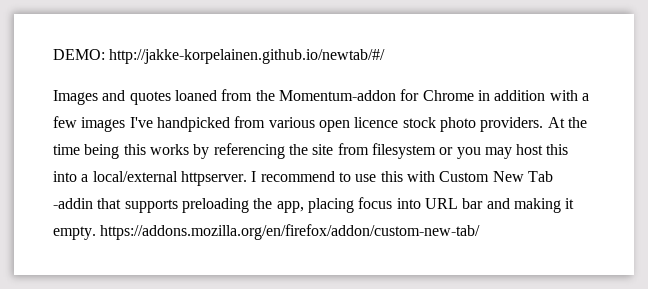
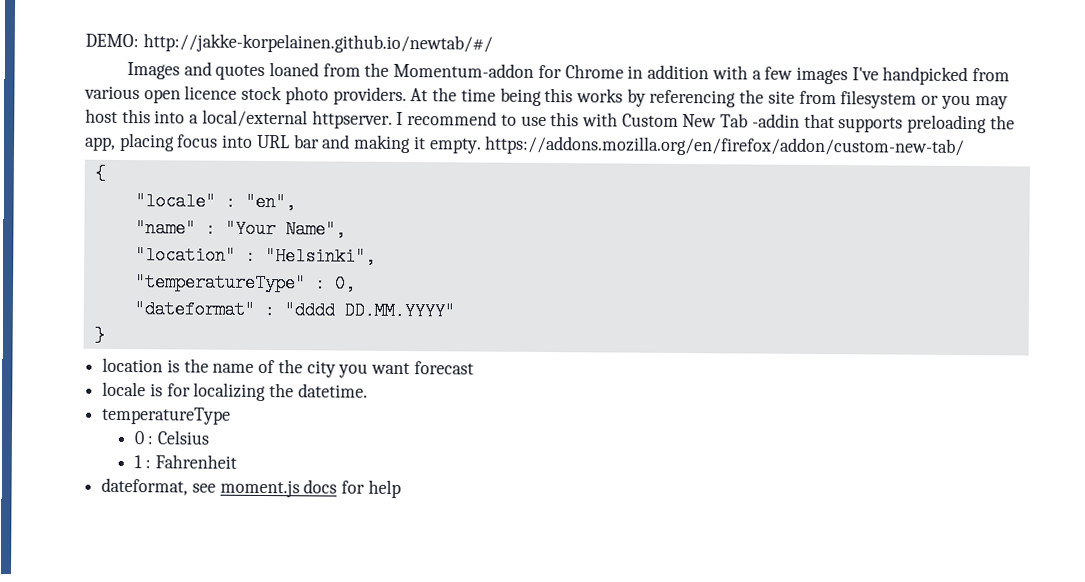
+ {
+ "locale" : "en",
+ "name" : "Your Name",
+ "location" : "Helsinki",
+ "temperatureType" : 0,
+ "dateformat" : "dddd DD.MM.YYYY"
+ }
+ location is the name of the city you want forecast
+ locale is for localizing the datetime.
+ temperatureType
+ 0 : Celsius
+ 1 : Fahrenheit
+ dateformat, see moment.js docs for help

